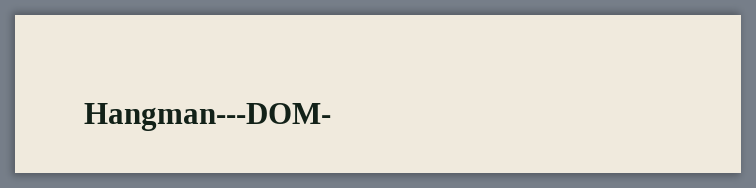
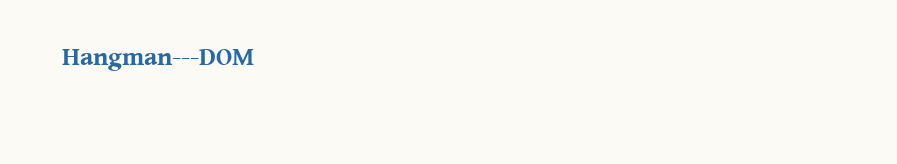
- Hangman---DOM-
+ Hangman---DOM

